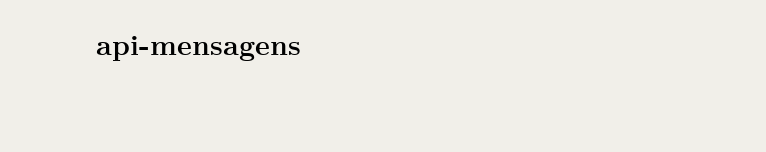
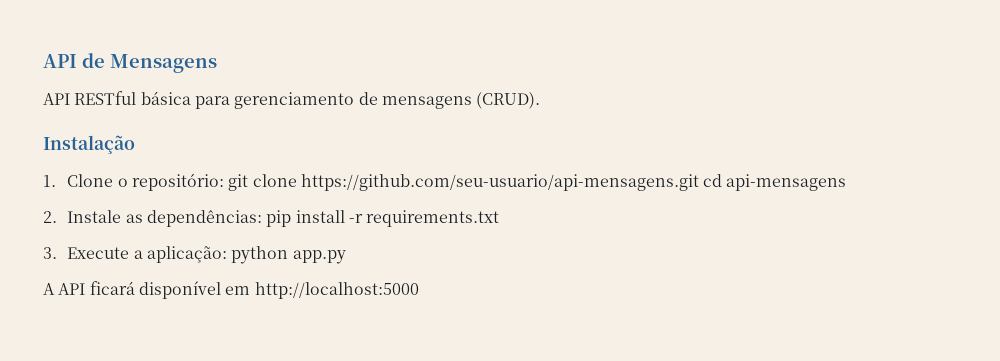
- api-mensagens
+ API de Mensagens
+ API RESTful básica para gerenciamento de mensagens (CRUD).
+ Instalação
+ 1. Clone o repositório: git clone https://github.com/seu-usuario/api-mensagens.git cd api-mensagens
+ 2. Instale as dependências: pip install -r requirements.txt
+ 3. Execute a aplicação: python app.py
+ A API ficará disponível em http://localhost:5000

